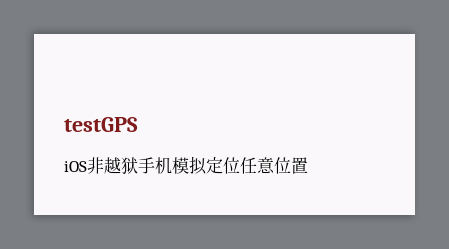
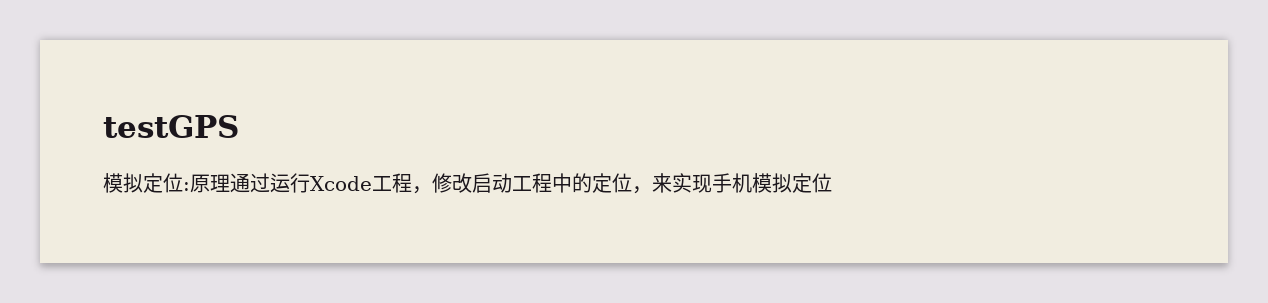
- iOS非越狱手机模拟定位任意位置
+ 模拟定位:原理通过运行Xcode工程，修改启动工程中的定位，来实现手机模拟定位

